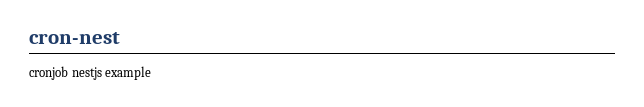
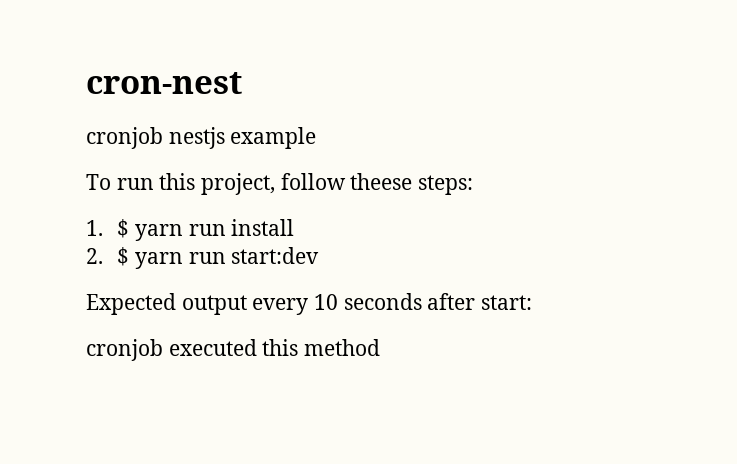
+ To run this project, follow theese steps:
+ 1. $ yarn run install
+ 2. $ yarn run start:dev
+ Expected output every 10 seconds after start:
+ cronjob executed this method

